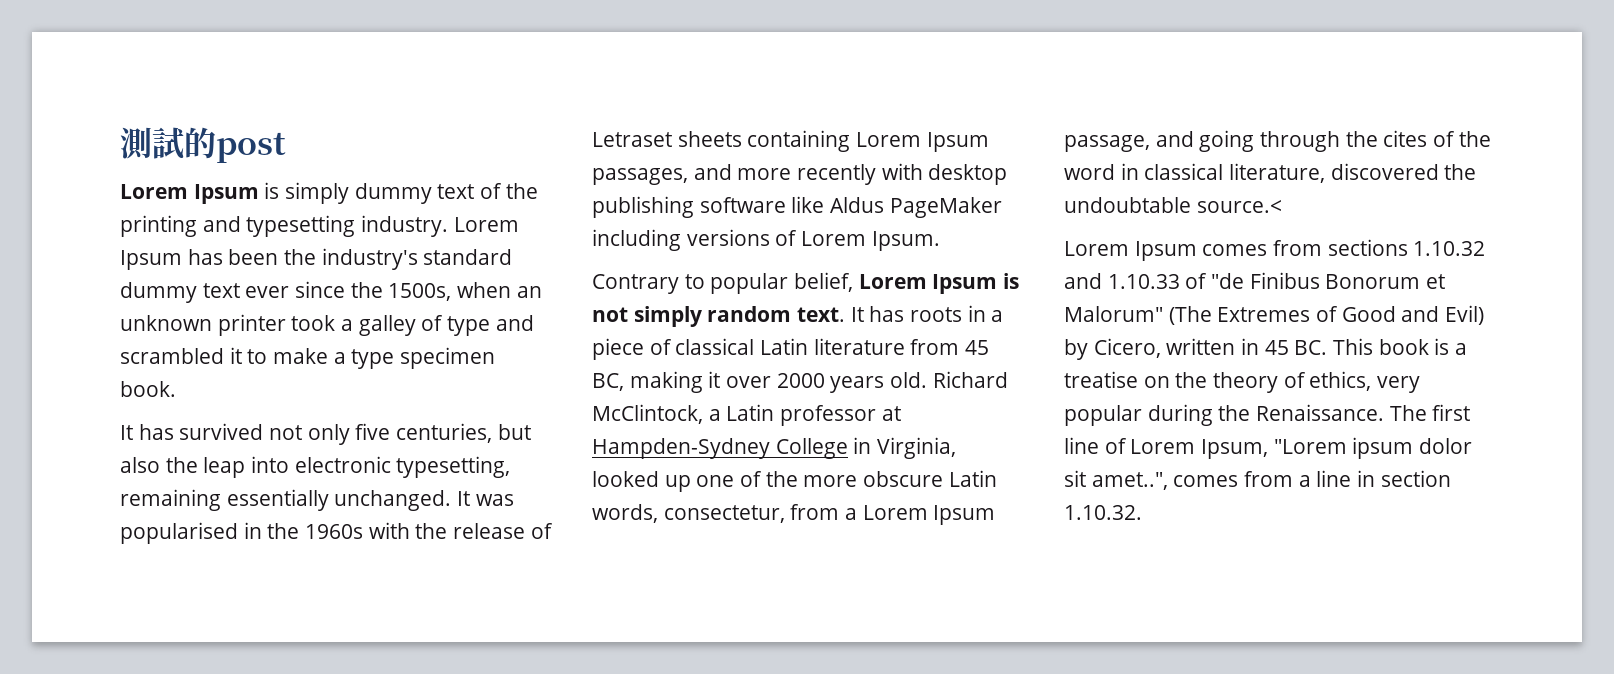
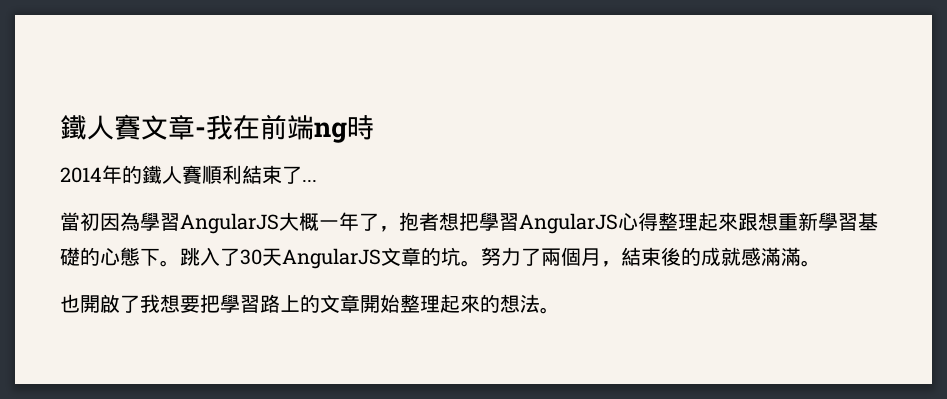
- 測試的post
- Lorem Ipsum is simply dummy text of the printing and typesetting industry. Lorem Ipsum has been the industry's standard dummy text ever since the 1500s, when an unknown printer took a galley of type and scrambled it to make a type specimen book.
- It has survived not only five centuries, but also the leap into electronic typesetting, remaining essentially unchanged. It was popularised in the 1960s with the release of Letraset sheets containing Lorem Ipsum passages, and more recently with desktop publishing software like Aldus PageMaker including versions of Lorem Ipsum.
- Contrary to popular belief, Lorem Ipsum is not simply random text. It has roots in a piece of classical Latin literature from 45 BC, making it over 2000 years old. Richard McClintock, a Latin professor at Hampden-Sydney College in Virginia, looked up one of the more obscure Latin words, consectetur, from a Lorem Ipsum passage, and going through the cites of the word in classical literature, discovered the undoubtable source.<
- Lorem Ipsum comes from sections 1.10.32 and 1.10.33 of "de Finibus Bonorum et Malorum" (The Extremes of Good and Evil) by Cicero, written in 45 BC. This book is a treatise on the theory of ethics, very popular during the Renaissance. The first line of Lorem Ipsum, "Lorem ipsum dolor sit amet..", comes from a line in section 1.10.32.
+ 鐵人賽文章-我在前端ng時
+ 2014年的鐵人賽順利結束了...
+ 當初因為學習AngularJS大概一年了，抱者想把學習AngularJS心得整理起來跟想重新學習基礎的心態下。跳入了30天AngularJS文章的坑。努力了兩個月，結束後的成就感滿滿。
+ 也開啟了我想要把學習路上的文章開始整理起來的想法。

